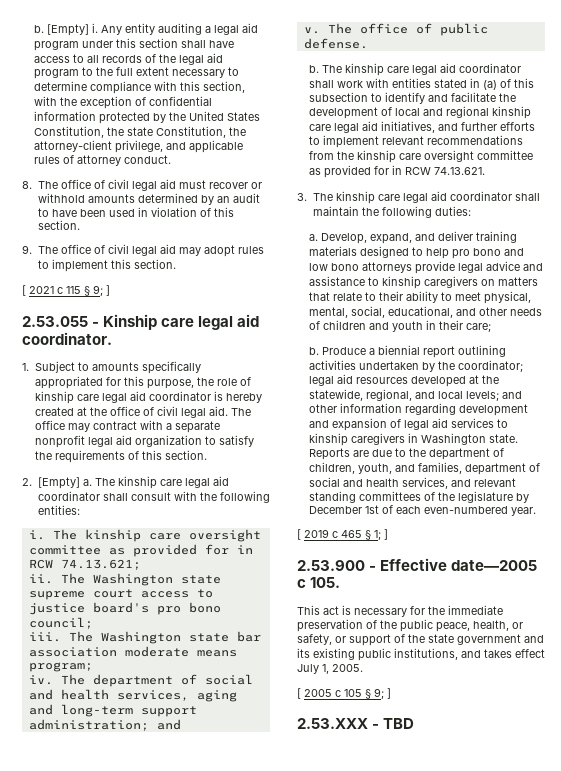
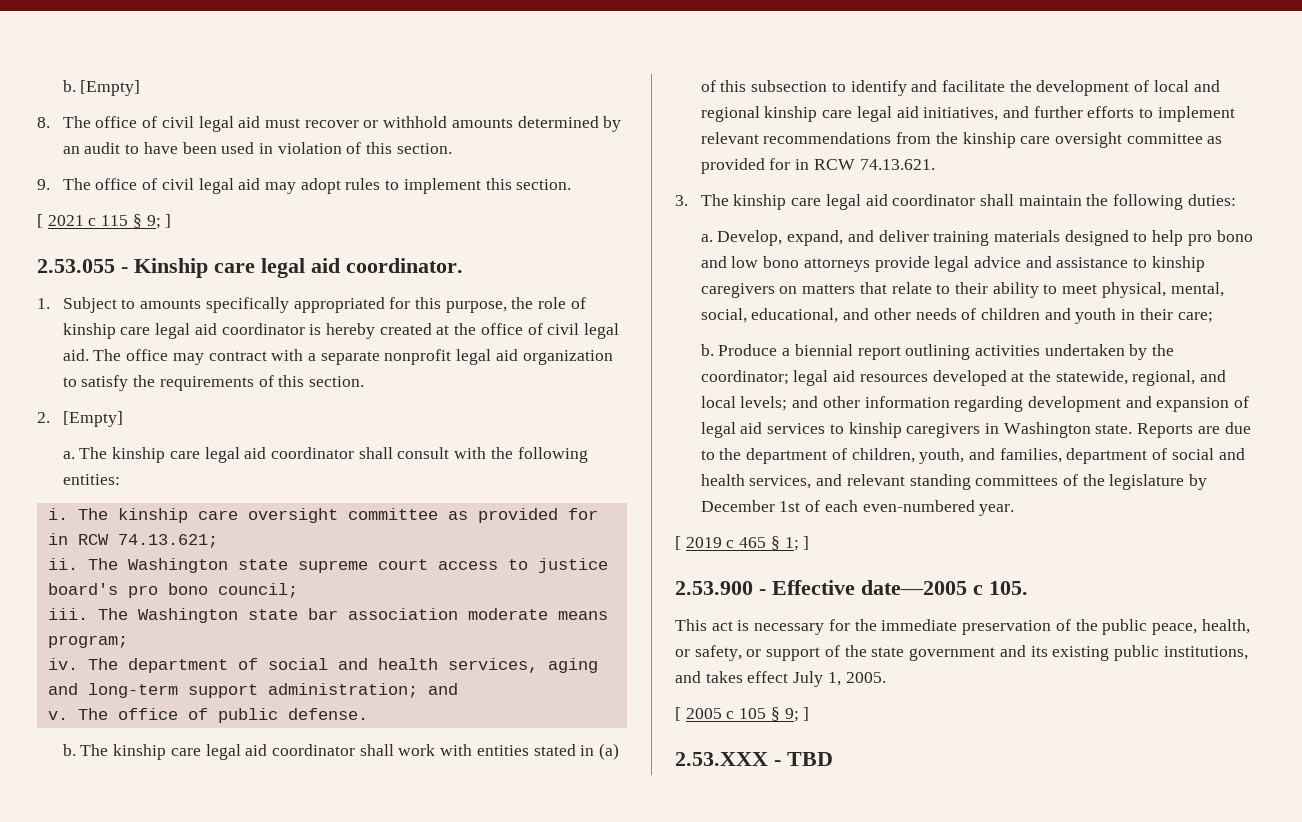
- b. [Empty] i. Any entity auditing a legal aid program under this section shall have access to all records of the legal aid program to the full extent necessary to determine compliance with this section, with the exception of confidential information protected by the United States Constitution, the state Constitution, the attorney-client privilege, and applicable rules of attorney conduct.
+ b. [Empty]
- 2. [Empty] a.
+ 2. [Empty]
+ a.

